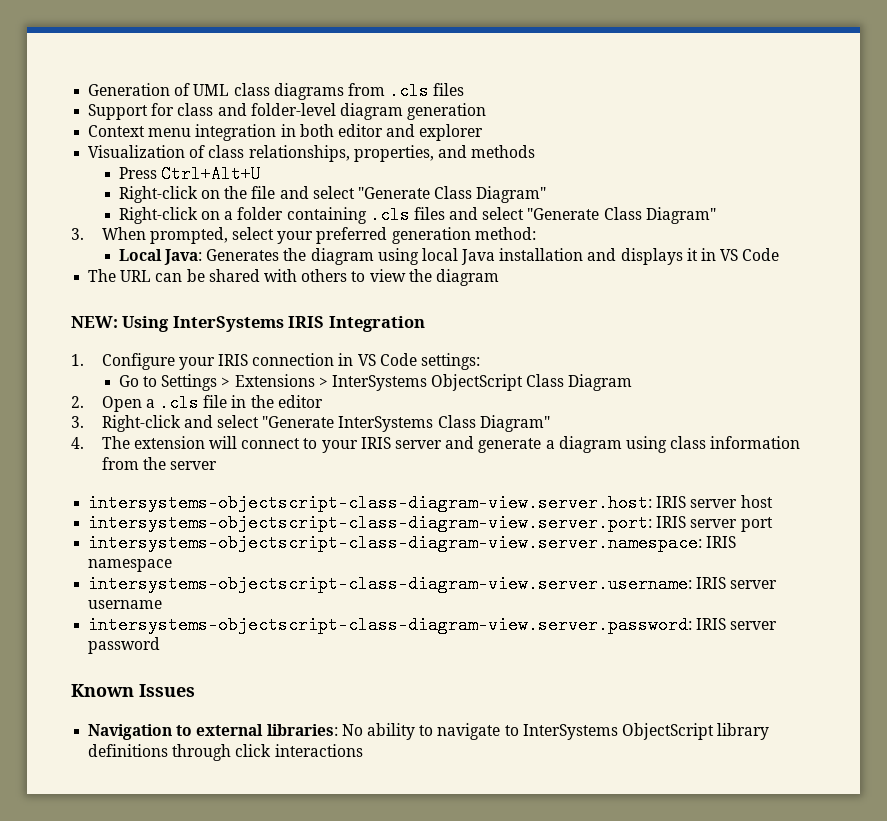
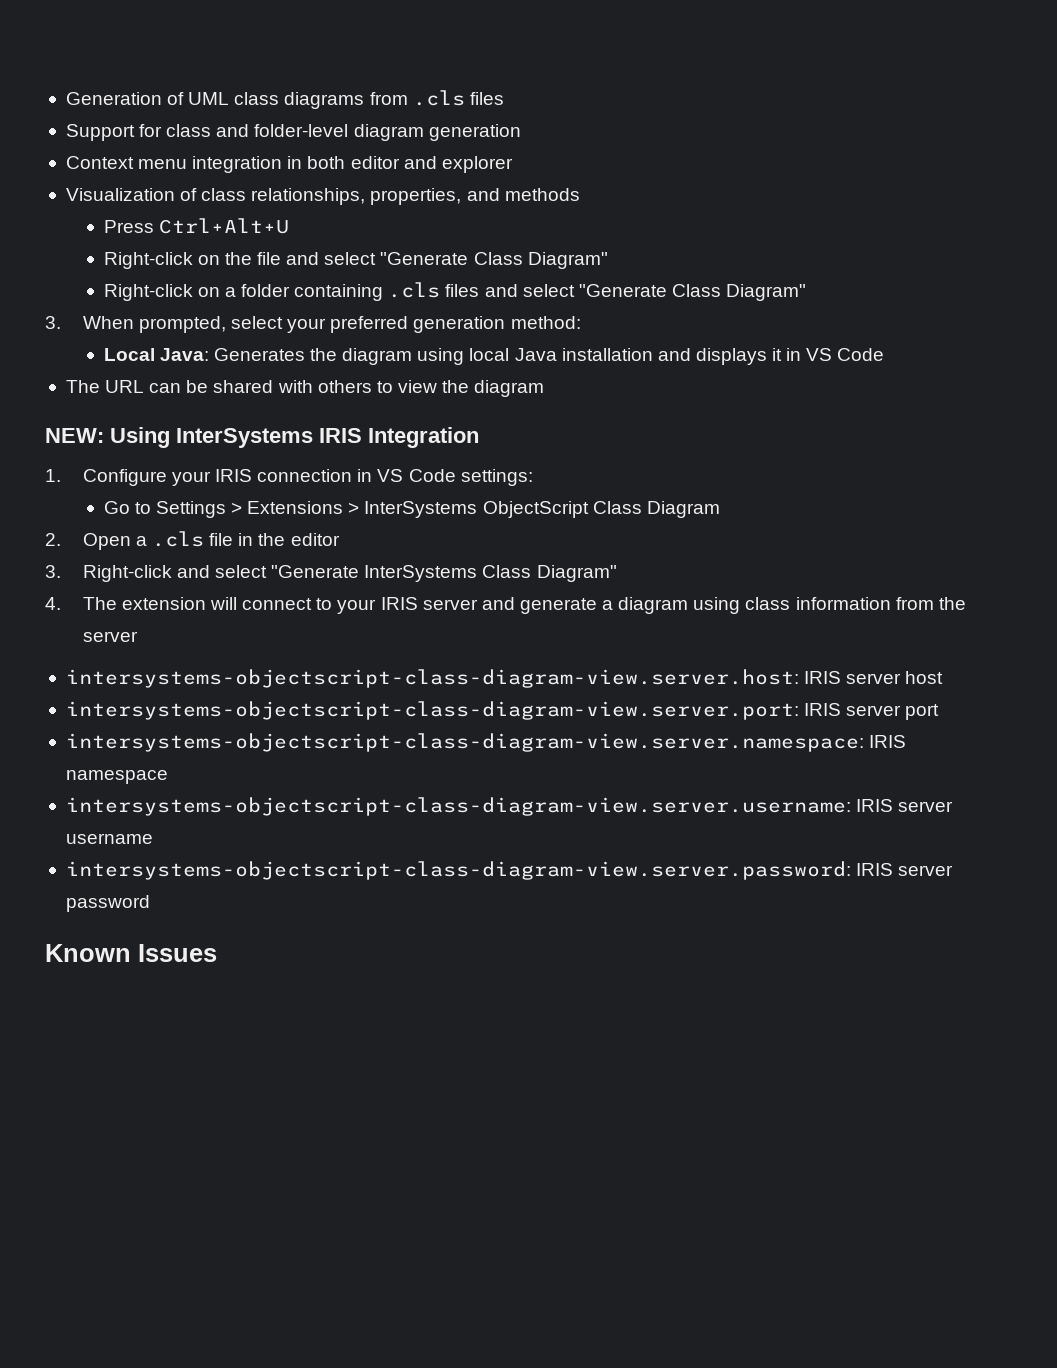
- Navigation to external libraries: No ability to navigate to InterSystems ObjectScript library definitions through click interactions

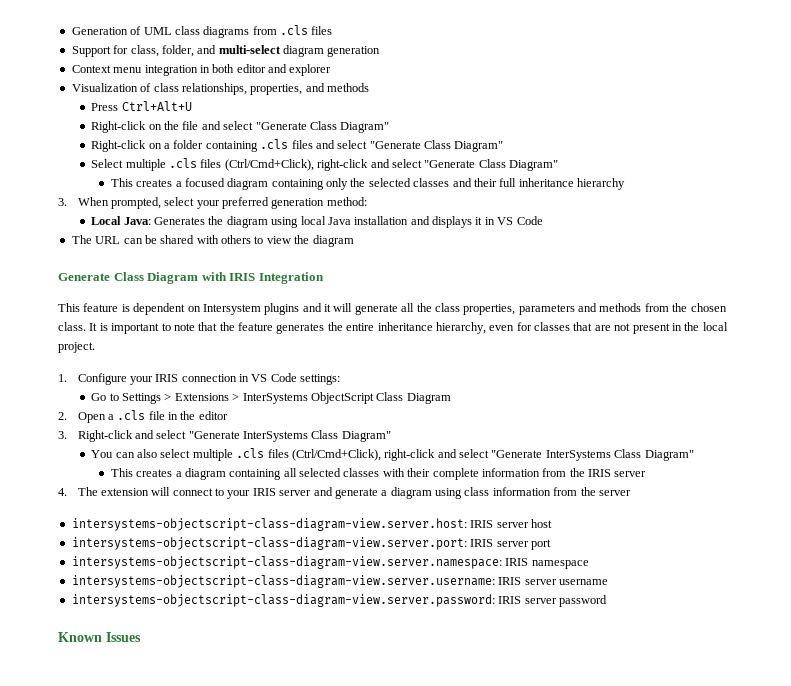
- Support for class and folder-level diagram generation
+ Support for class, folder, and multi-select diagram generation
+ Select multiple .cls files (Ctrl/Cmd+Click), right-click and select "Generate Class Diagram"
+ This creates a focused diagram containing only the selected classes and their full inheritance hierarchy
- NEW: Using InterSystems IRIS Integration
+ Generate Class Diagram with IRIS Integration
+ This feature is dependent on Intersystem plugins and it will generate all the class properties, parameters and methods from the chosen class. It is important to note that the feature generates the entire inheritance hierarchy, even for classes that are not present in the local project.
+ You can also select multiple .cls files (Ctrl/Cmd+Click), right-click and select "Generate InterSystems Class Diagram"
+ This creates a diagram containing all selected classes with their complete information from the IRIS server

